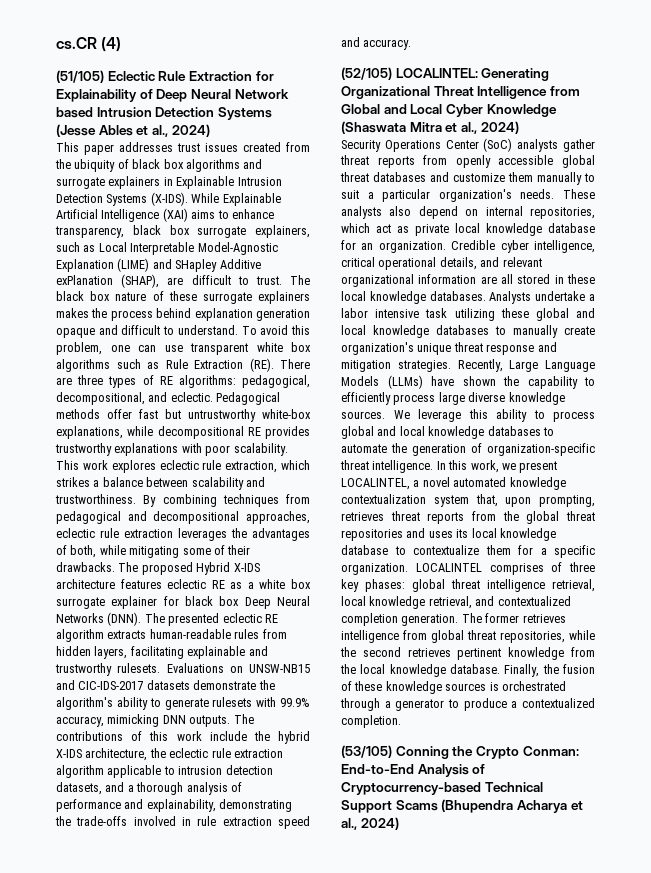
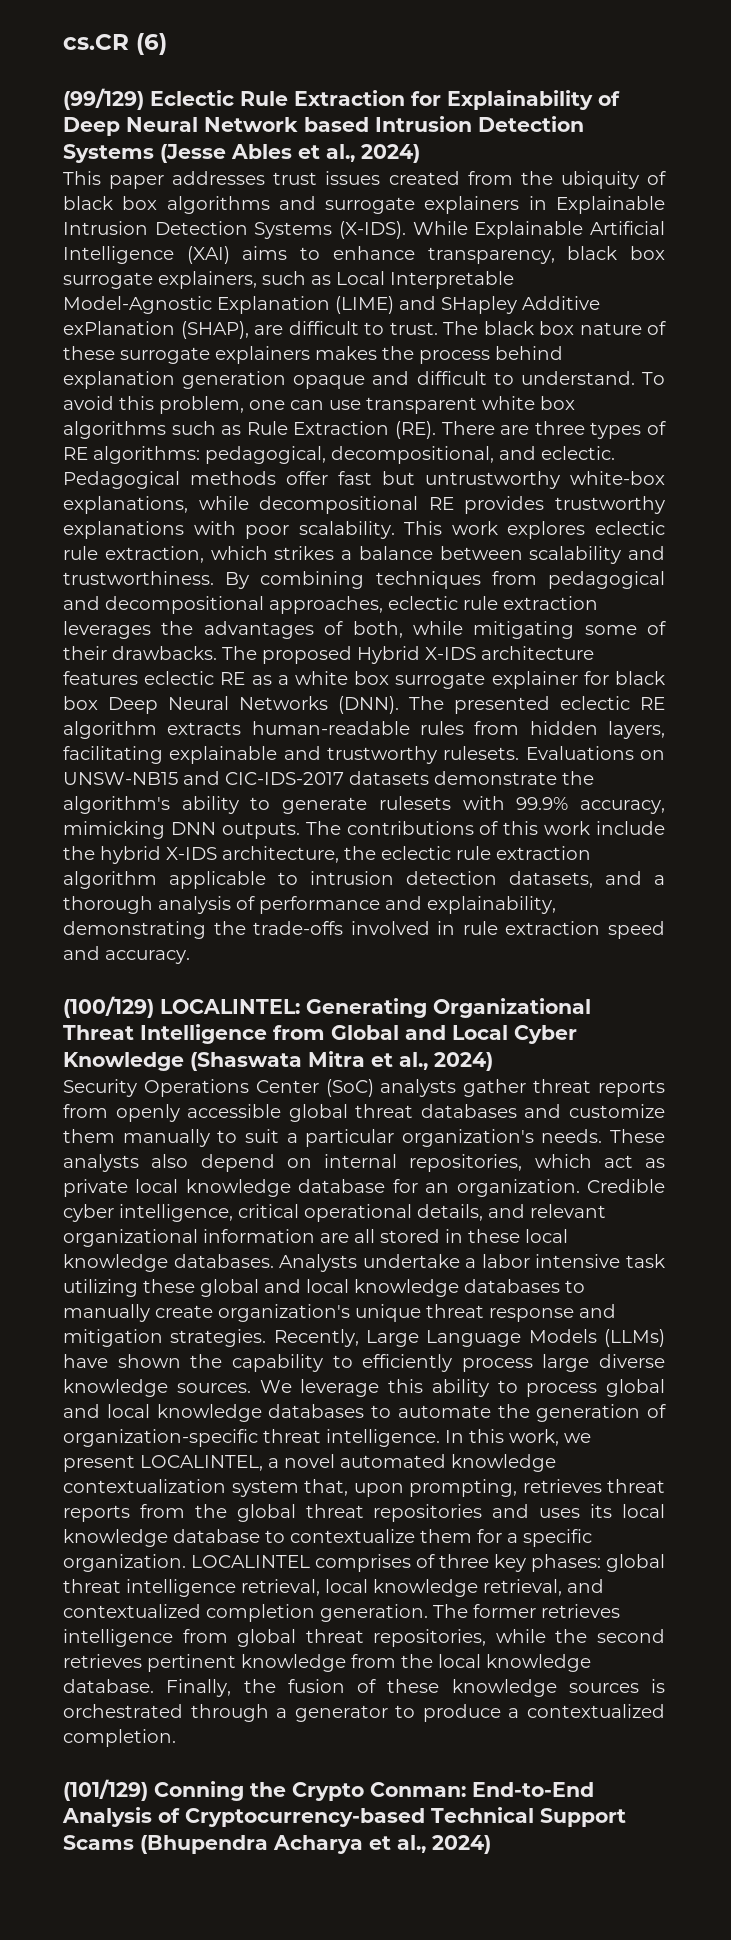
- cs.CR (4)
- (51/105) Eclectic Rule Extraction for Explainability of Deep Neural Network based Intrusion Detection Systems (Jesse Ables et al., 2024)
+ cs.CR (6)
+ (99/129) Eclectic Rule Extraction for Explainability of Deep Neural Network based Intrusion Detection Systems (Jesse Ables et al., 2024)
- (52/105) LOCALINTEL: Generating Organizational Threat Intelligence from Global and Local Cyber Knowledge (Shaswata Mitra et al., 2024)
+ (100/129) LOCALINTEL: Generating Organizational Threat Intelligence from Global and Local Cyber Knowledge (Shaswata Mitra et al., 2024)
- (53/105) Conning the Crypto Conman: End-to-End Analysis of Cryptocurrency-based Technical Support Scams (Bhupendra Acharya et al., 2024)
+ (101/129) Conning the Crypto Conman: End-to-End Analysis of Cryptocurrency-based Technical Support Scams (Bhupendra Acharya et al., 2024)

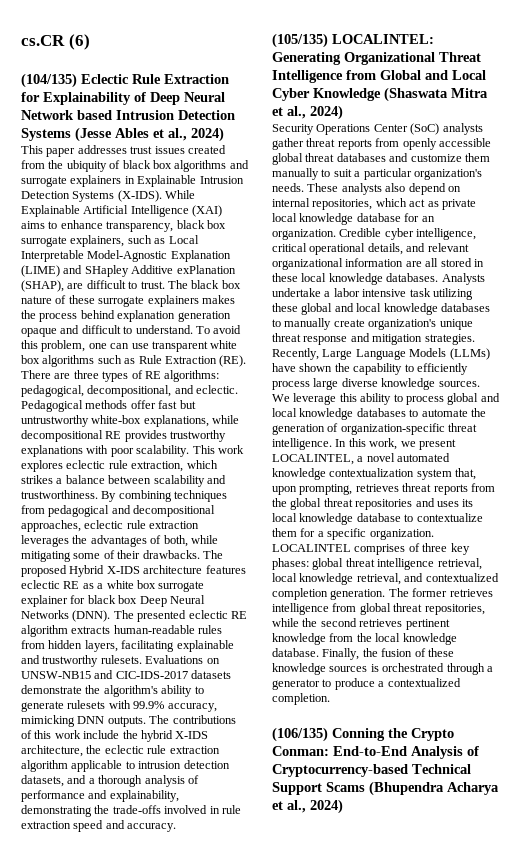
- (99/129) Eclectic Rule Extraction for Explainability of Deep Neural Network based Intrusion Detection Systems (Jesse Ables et al., 2024)
+ (104/135) Eclectic Rule Extraction for Explainability of Deep Neural Network based Intrusion Detection Systems (Jesse Ables et al., 2024)
- (100/129) LOCALINTEL: Generating Organizational Threat Intelligence from Global and Local Cyber Knowledge (Shaswata Mitra et al., 2024)
+ (105/135) LOCALINTEL: Generating Organizational Threat Intelligence from Global and Local Cyber Knowledge (Shaswata Mitra et al., 2024)
- (101/129) Conning the Crypto Conman: End-to-End Analysis of Cryptocurrency-based Technical Support Scams (Bhupendra Acharya et al., 2024)
+ (106/135) Conning the Crypto Conman: End-to-End Analysis of Cryptocurrency-based Technical Support Scams (Bhupendra Acharya et al., 2024)

